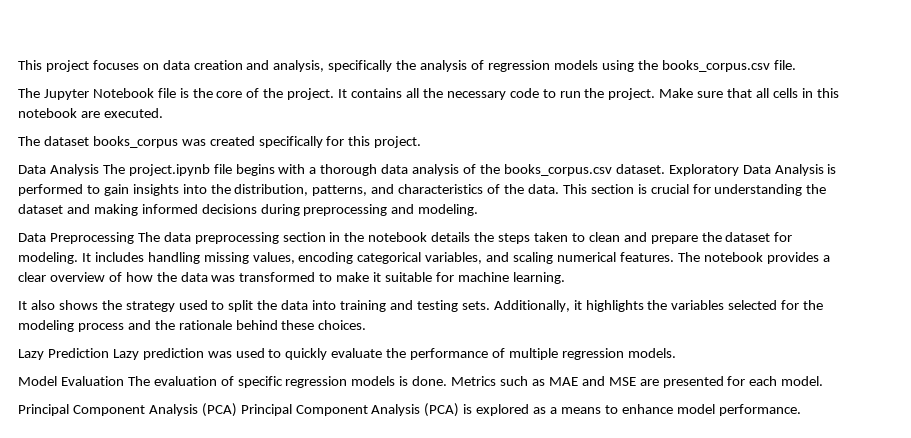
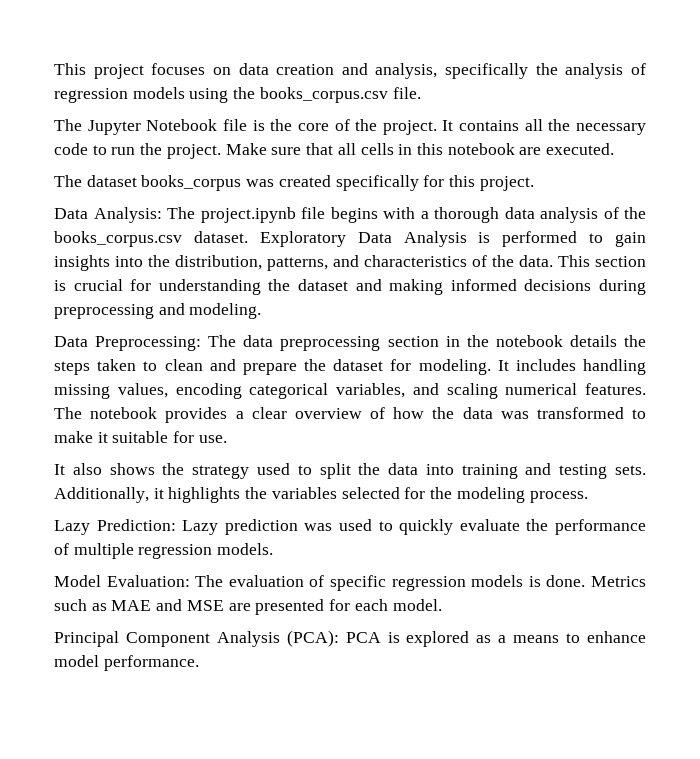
- Data Analysis The project.ipynb file begins with a thorough data analysis of the books_corpus.csv dataset.
+ Data Analysis: The project.ipynb file begins with a thorough data analysis of the books_corpus.csv dataset.
- Data Preprocessing The data preprocessing section in the notebook details the steps taken to clean and prepare the dataset for modeling.
+ Data Preprocessing: The data preprocessing section in the notebook details the steps taken to clean and prepare the dataset for modeling.
- The notebook provides a clear overview of how the data was transformed to make it suitable for machine learning.
+ The notebook provides a clear overview of how the data was transformed to make it suitable for use.
- Additionally, it highlights the variables selected for the modeling process and the rationale behind these choices.
- Lazy Prediction Lazy prediction was used to quickly evaluate the performance of multiple regression models.
+ Additionally, it highlights the variables selected for the modeling process.
+ Lazy Prediction: Lazy prediction was used to quickly evaluate the performance of multiple regression models.
- Model Evaluation The evaluation of specific regression models is done.
+ Model Evaluation: The evaluation of specific regression models is done.
- Principal Component Analysis (PCA) Principal Component Analysis (PCA) is explored as a means to enhance model performance.
+ Principal Component Analysis (PCA): PCA is explored as a means to enhance model performance.

